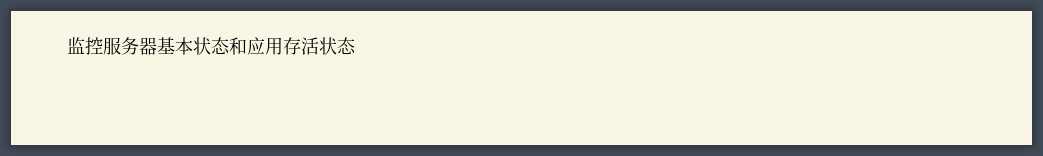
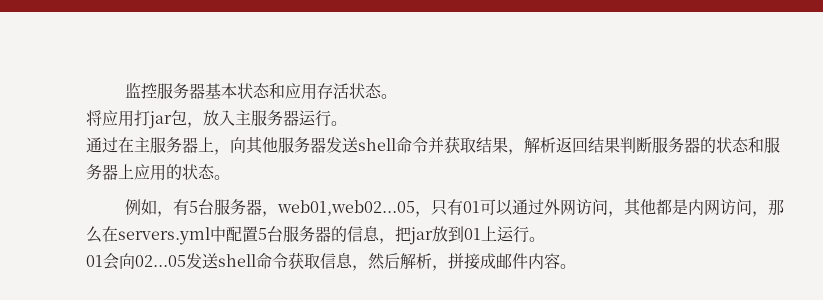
- 监控服务器基本状态和应用存活状态
+ 监控服务器基本状态和应用存活状态。
+ 将应用打jar包，放入主服务器运行。
+ 通过在主服务器上，向其他服务器发送shell命令并获取结果，解析返回结果判断服务器的状态和服务器上应用的状态。
+ 例如，有5台服务器，web01,web02...05，只有01可以通过外网访问，其他都是内网访问，那么在servers.yml中配置5台服务器的信息，把jar放到01上运行。
+ 01会向02...05发送shell命令获取信息，然后解析，拼接成邮件内容。

